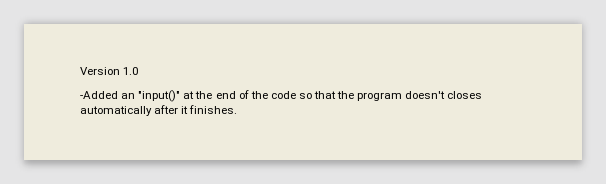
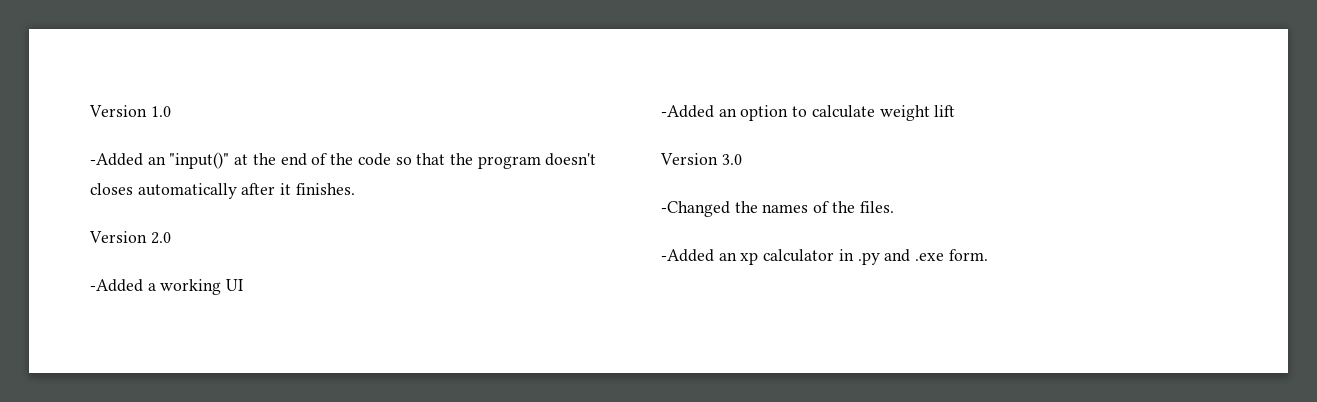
+ Version 2.0
+ -Added a working UI
+ -Added an option to calculate weight lift
+ Version 3.0
+ -Changed the names of the files.
+ -Added an xp calculator in .py and .exe form.

